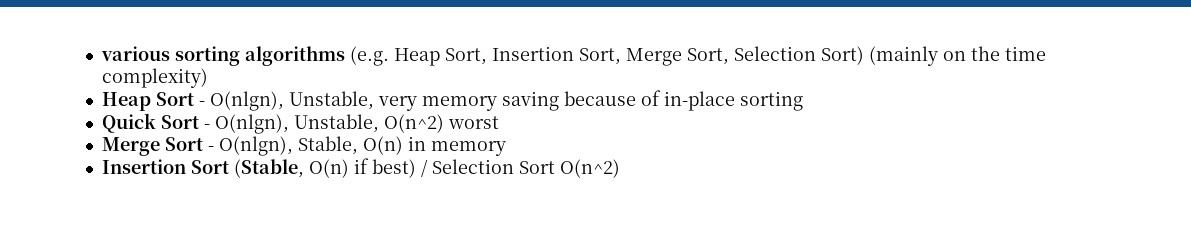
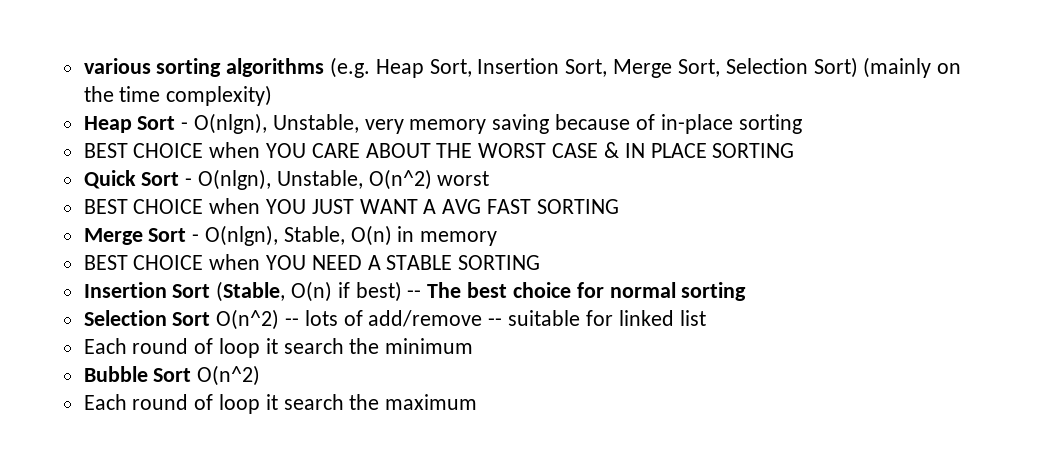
+ BEST CHOICE when YOU CARE ABOUT THE WORST CASE & IN PLACE SORTING
+ BEST CHOICE when YOU JUST WANT A AVG FAST SORTING
+ BEST CHOICE when YOU NEED A STABLE SORTING
- Insertion Sort (Stable, O(n) if best) / Selection Sort O(n^2)
+ Insertion Sort (Stable, O(n) if best) -- The best choice for normal sorting
+ Selection Sort O(n^2) -- lots of add/remove -- suitable for linked list
+ Each round of loop it search the minimum
+ Bubble Sort O(n^2)
+ Each round of loop it search the maximum

